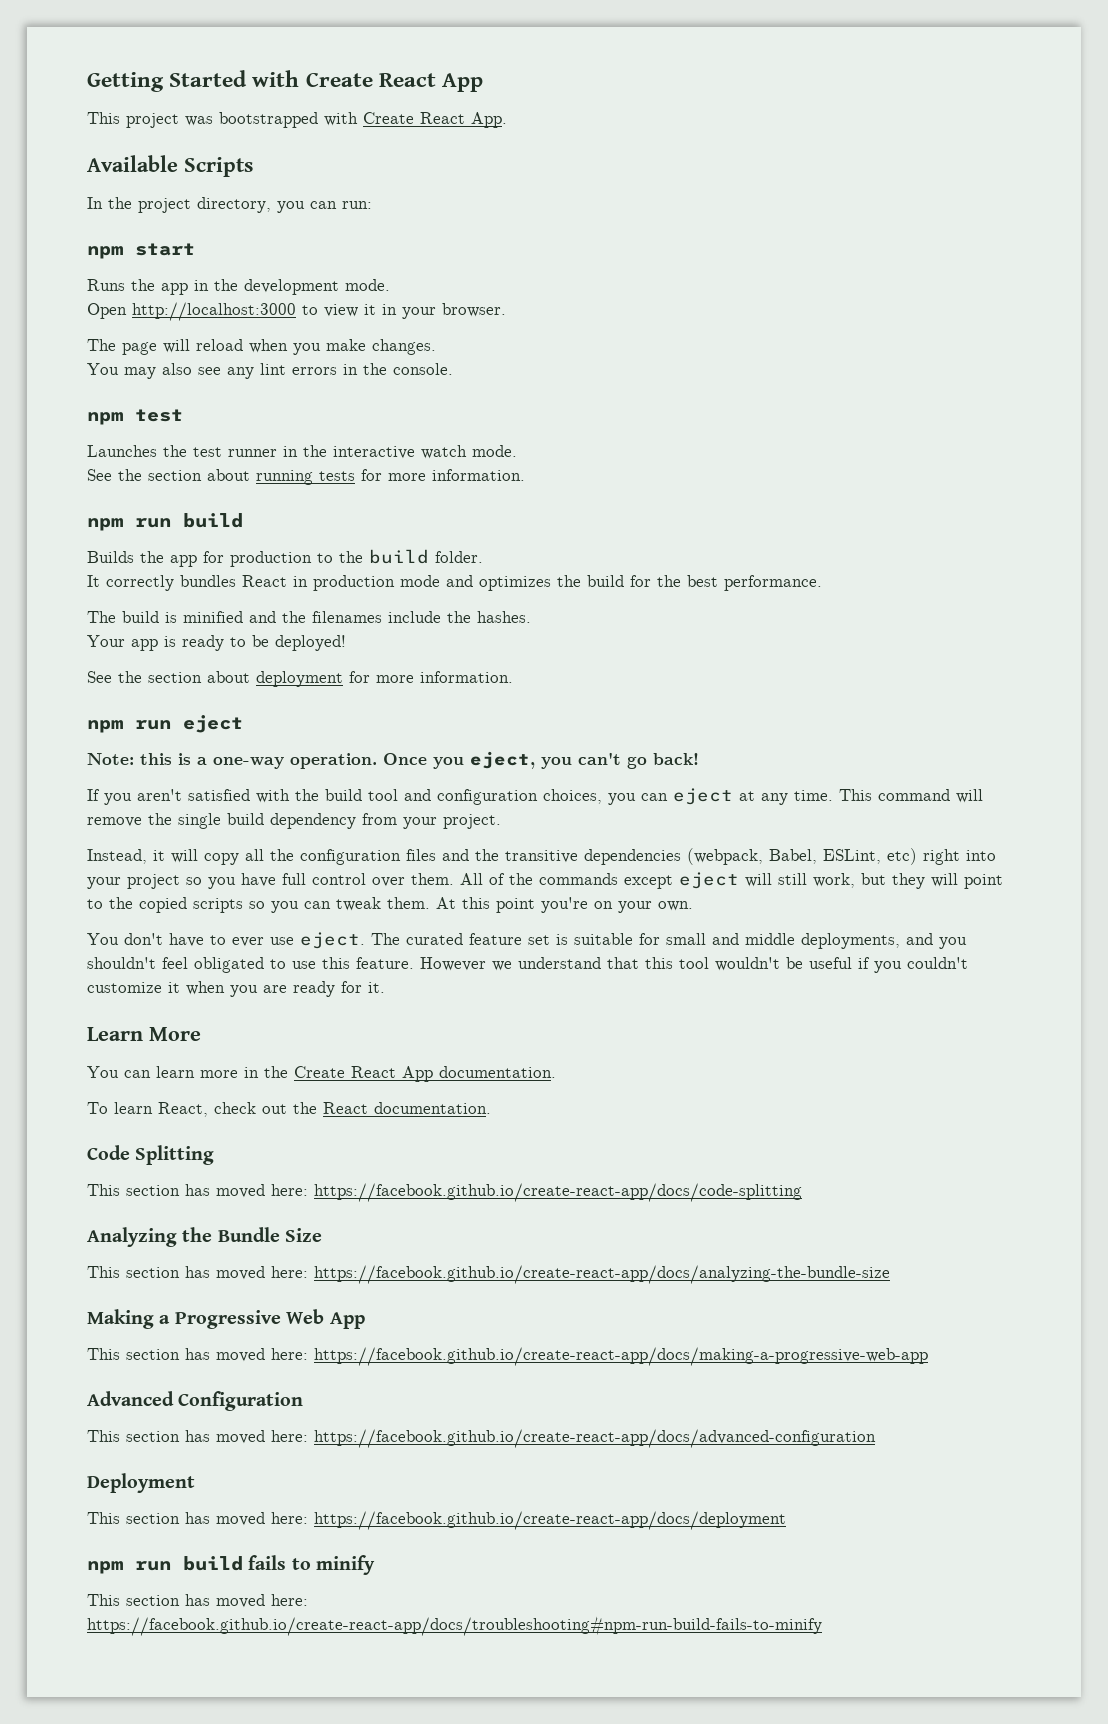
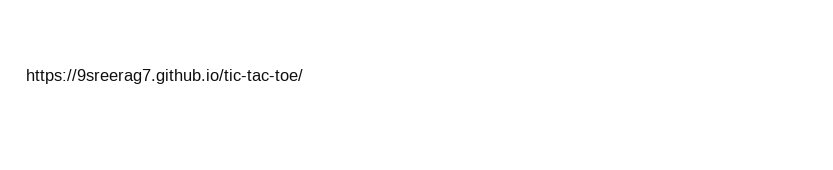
- Getting Started with Create React App
- This project was bootstrapped with Create React App.
- Available Scripts
- In the project directory, you can run:
- npm start
- Runs the app in the development mode.
- Open http://localhost:3000 to view it in your browser.
- The page will reload when you make changes.
- You may also see any lint errors in the console.
- npm test
- Launches the test runner in the interactive watch mode.
- See the section about running tests for more information.
- npm run build
- Builds the app for production to the build folder.
- It correctly bundles React in production mode and optimizes the build for the best performance.
- The build is minified and the filenames include the hashes.
- Your app is ready to be deployed!
- See the section about deployment for more information.
- npm run eject
- Note: this is a one-way operation. Once you eject, you can't go back!
- If you aren't satisfied with the build tool and configuration choices, you can eject at any time. This command will remove the single build dependency from your project.
- Instead, it will copy all the configuration files and the transitive dependencies (webpack, Babel, ESLint, etc) right into your project so you have full control over them. All of the commands except eject will still work, but they will point to the copied scripts so you can tweak them. At this point you're on your own.
- You don't have to ever use eject. The curated feature set is suitable for small and middle deployments, and you shouldn't feel obligated to use this feature. However we understand that this tool wouldn't be useful if you couldn't customize it when you are ready for it.
- Learn More
- You can learn more in the Create React App documentation.
- To learn React, check out the React documentation.
- Code Splitting
- This section has moved here: https://facebook.github.io/create-react-app/docs/code-splitting
- Analyzing the Bundle Size
- This section has moved here: https://facebook.github.io/create-react-app/docs/analyzing-the-bundle-size
- Making a Progressive Web App
- This section has moved here: https://facebook.github.io/create-react-app/docs/making-a-progressive-web-app
- Advanced Configuration
- This section has moved here: https://facebook.github.io/create-react-app/docs/advanced-configuration
- Deployment
- This section has moved here: https://facebook.github.io/create-react-app/docs/deployment
- npm run build fails to minify
- This section has moved here: https://facebook.github.io/create-react-app/docs/troubleshooting#npm-run-build-fails-to-minify
+ https://9sreerag7.github.io/tic-tac-toe/

